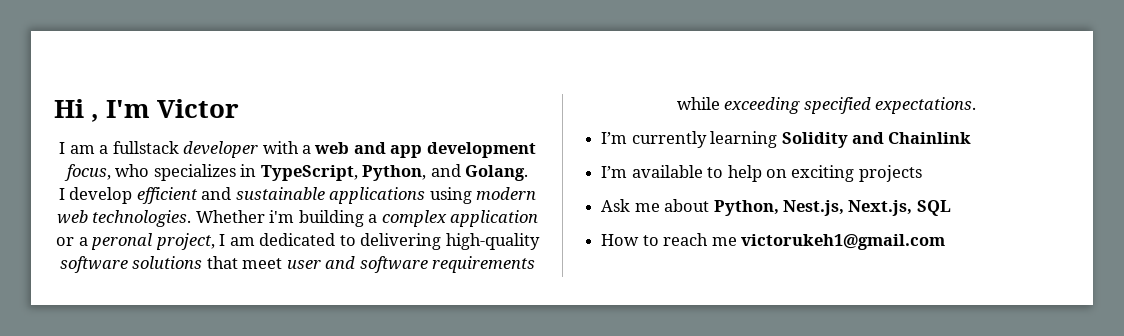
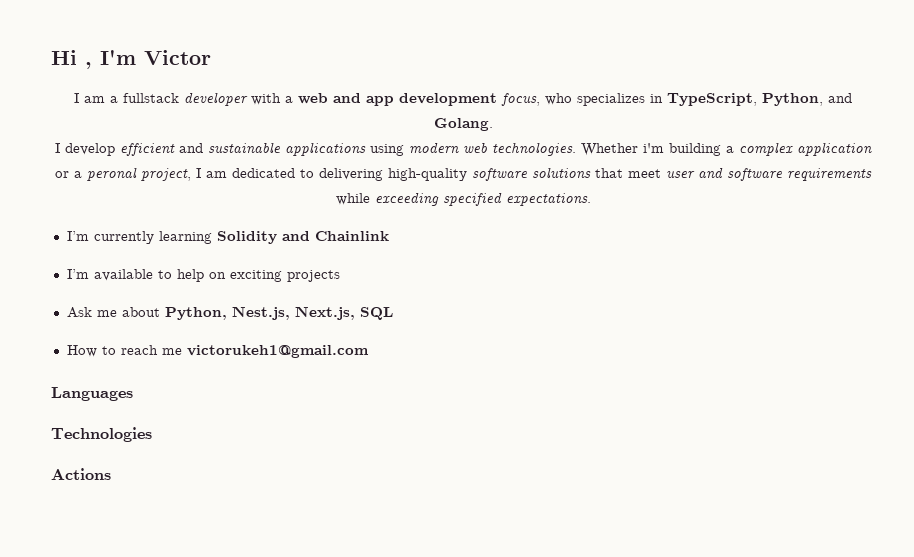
+ Languages
+ Technologies
+ Actions

